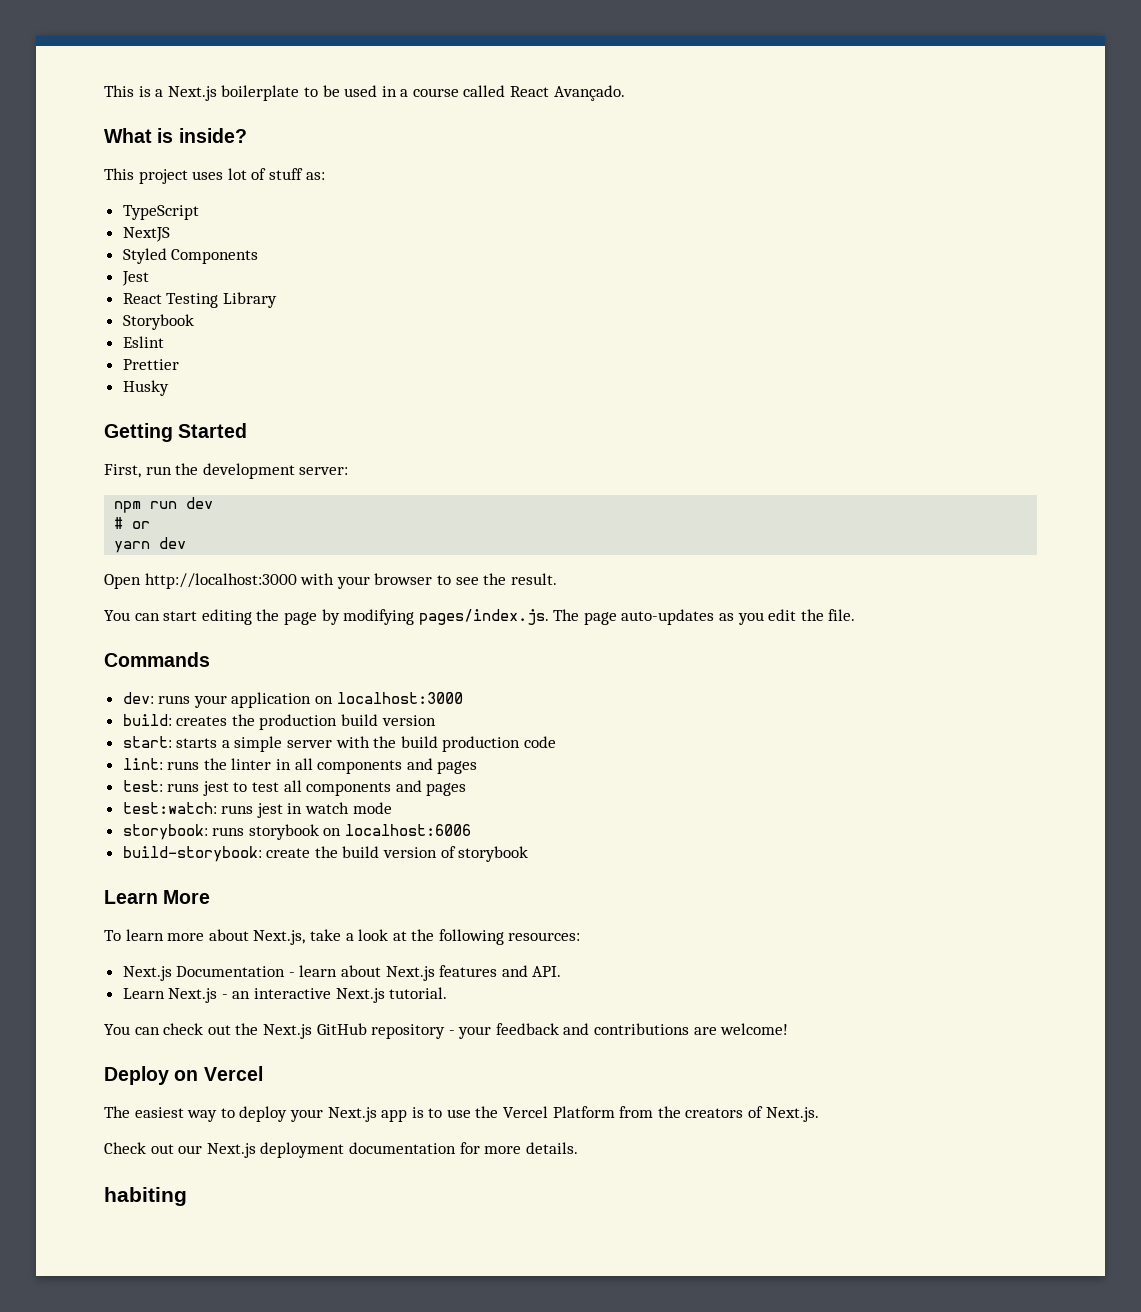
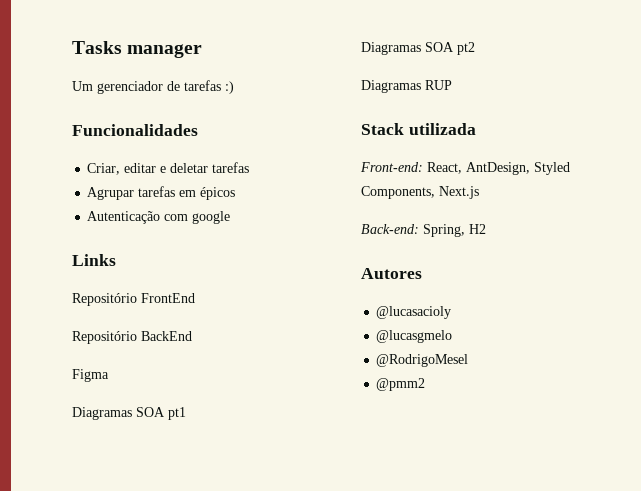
- This is a Next.js boilerplate to be used in a course called React Avançado.
- What is inside?
- This project uses lot of stuff as:
- TypeScript
- NextJS
- Styled Components
- Jest
- React Testing Library
- Storybook
- Eslint
- Prettier
- Husky
- Getting Started
- First, run the development server:
- npm run dev
- # or
- yarn dev
- Open http://localhost:3000 with your browser to see the result.
- You can start editing the page by modifying pages/index.js. The page auto-updates as you edit the file.
- Commands
- dev: runs your application on localhost:3000
- build: creates the production build version
- start: starts a simple server with the build production code
- lint: runs the linter in all components and pages
- test: runs jest to test all components and pages
- test:watch: runs jest in watch mode
- storybook: runs storybook on localhost:6006
- build-storybook: create the build version of storybook
- Learn More
- To learn more about Next.js, take a look at the following resources:
- Next.js Documentation - learn about Next.js features and API.
- Learn Next.js - an interactive Next.js tutorial.
- You can check out the Next.js GitHub repository - your feedback and contributions are welcome!
- Deploy on Vercel
- The easiest way to deploy your Next.js app is to use the Vercel Platform from the creators of Next.js.
- Check out our Next.js deployment documentation for more details.
- habiting
+ Tasks manager
+ Um gerenciador de tarefas :)
+ Funcionalidades
+ Criar, editar e deletar tarefas
+ Agrupar tarefas em épicos
+ Autenticação com google
+ Links
+ Repositório FrontEnd
+ Repositório BackEnd
+ Figma
+ Diagramas SOA pt1
+ Diagramas SOA pt2
+ Diagramas RUP
+ Stack utilizada
+ Front-end: React, AntDesign, Styled Components, Next.js
+ Back-end: Spring, H2
+ Autores
+ @lucasacioly
+ @lucasgmelo
+ @RodrigoMesel
+ @pmm2

